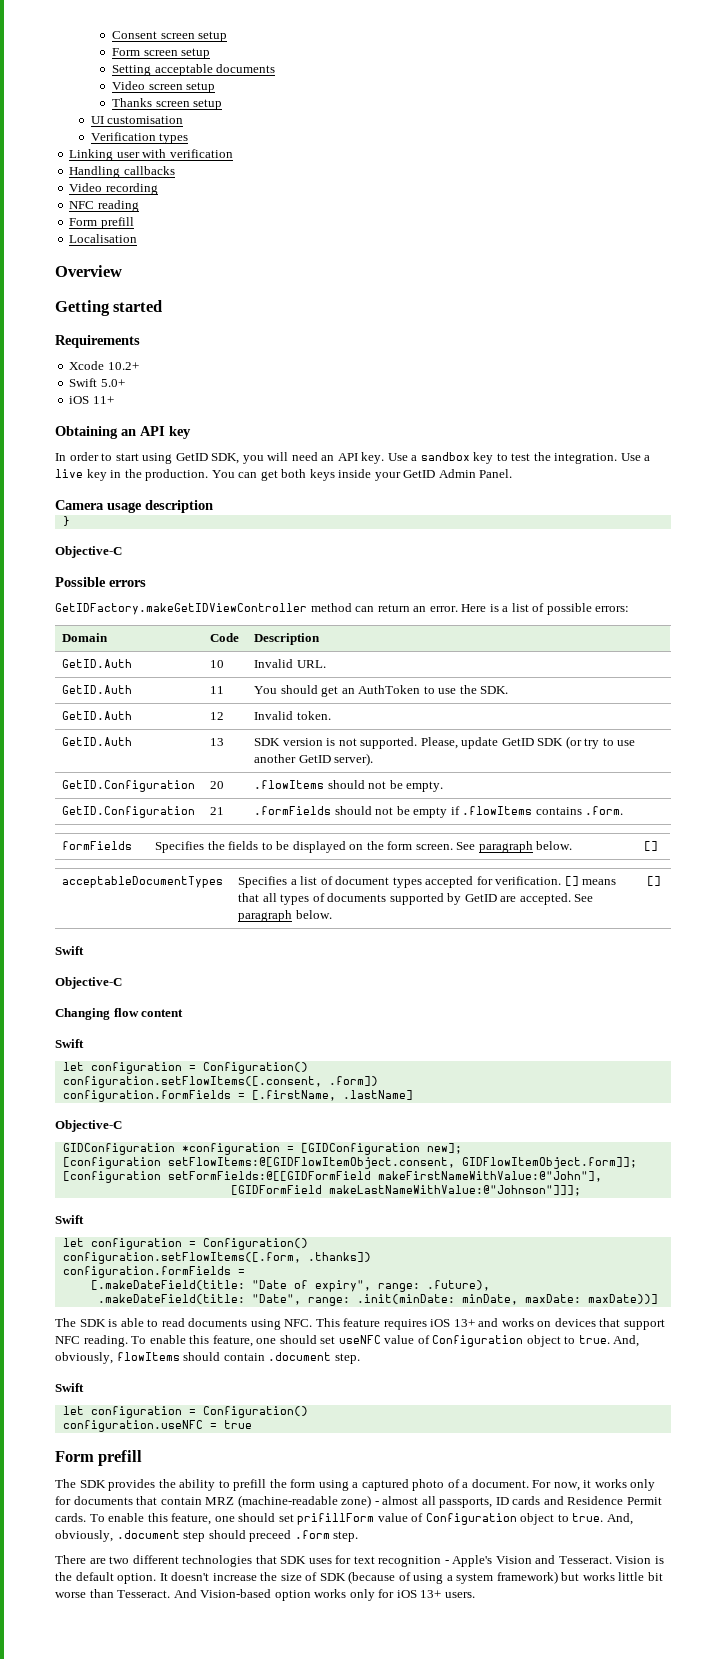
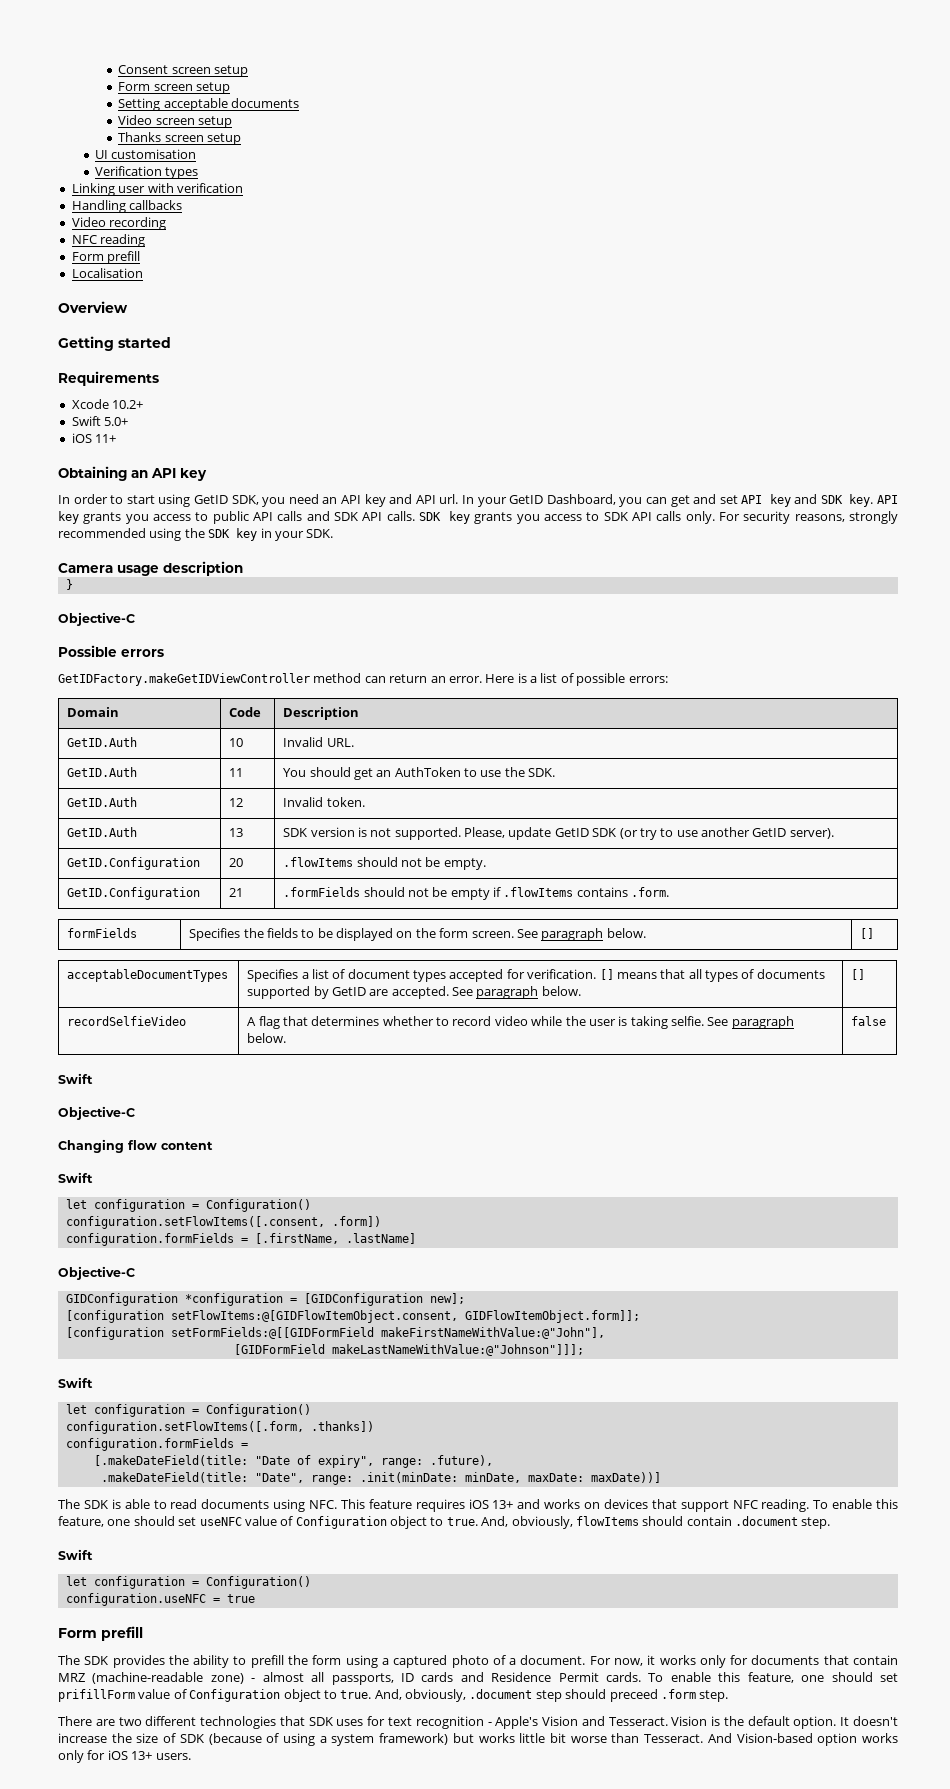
- In order to start using GetID SDK, you will need an API key. Use a sandbox key to test the integration. Use a live key in the production. You can get both keys inside your GetID Admin Panel.
+ In order to start using GetID SDK, you need an API key and API url. In your GetID Dashboard, you can get and set API key and SDK key. API key grants you access to public API calls and SDK API calls. SDK key grants you access to SDK API calls only. For security reasons, strongly recommended using the SDK key in your SDK.
+ recordSelfieVideo | A flag that determines whether to record video while the user is taking selfie. See paragraph below. | false

